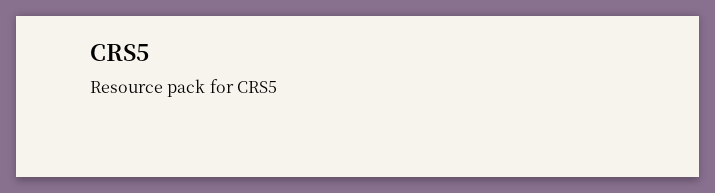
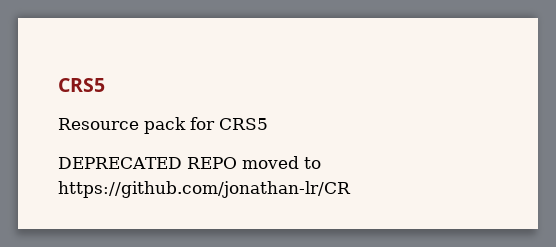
+ DEPRECATED REPO moved to https://github.com/jonathan-lr/CR

